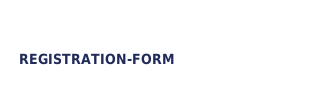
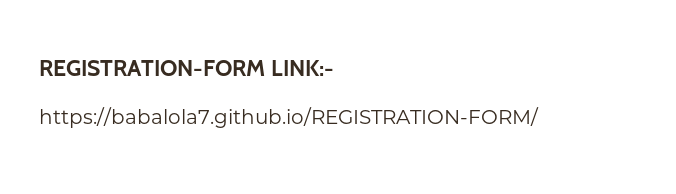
- REGISTRATION-FORM
+ REGISTRATION-FORM LINK:-
+ https://babalola7.github.io/REGISTRATION-FORM/

